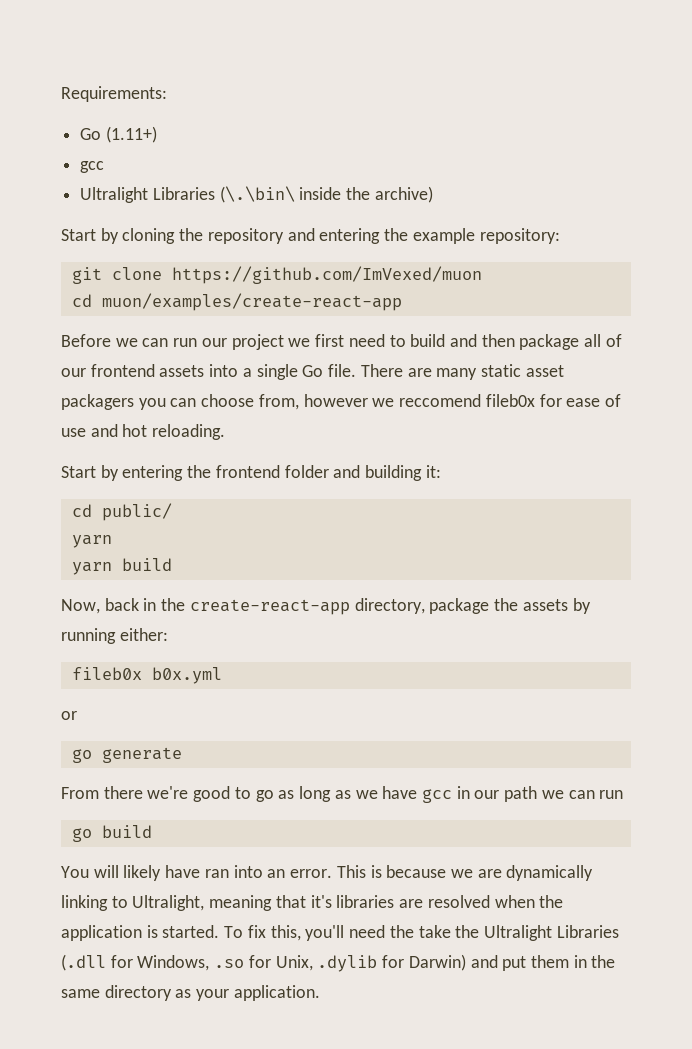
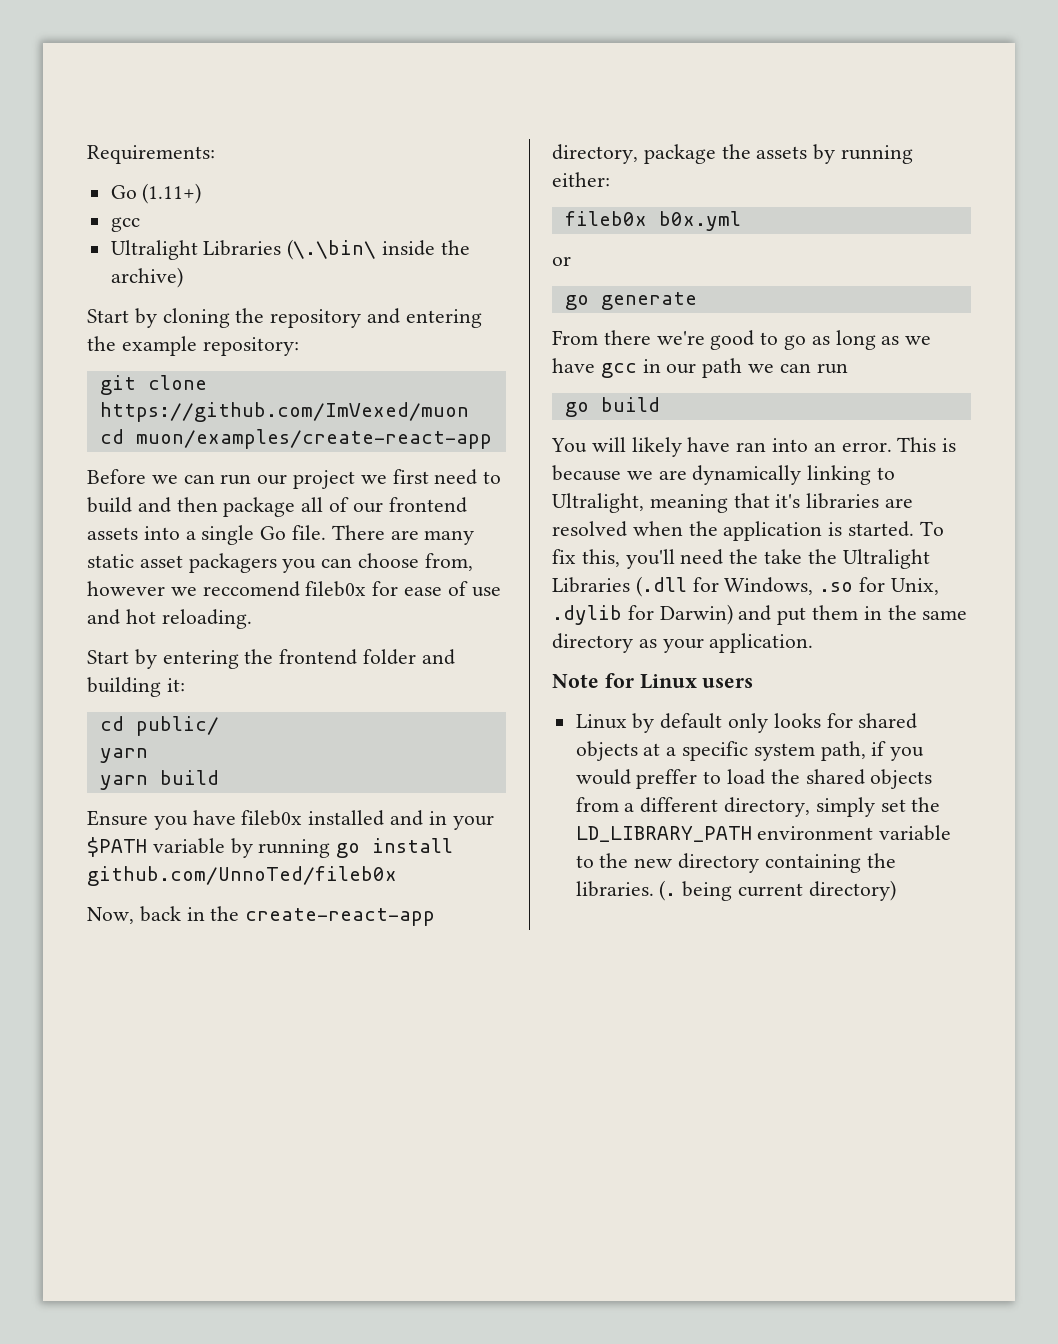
+ Ensure you have fileb0x installed and in your $PATH variable by running go install github.com/UnnoTed/fileb0x
+ Note for Linux users
+ Linux by default only looks for shared objects at a specific system path, if you would preffer to load the shared objects from a different directory, simply set the LD_LIBRARY_PATH environment variable to the new directory containing the libraries. (. being current directory)

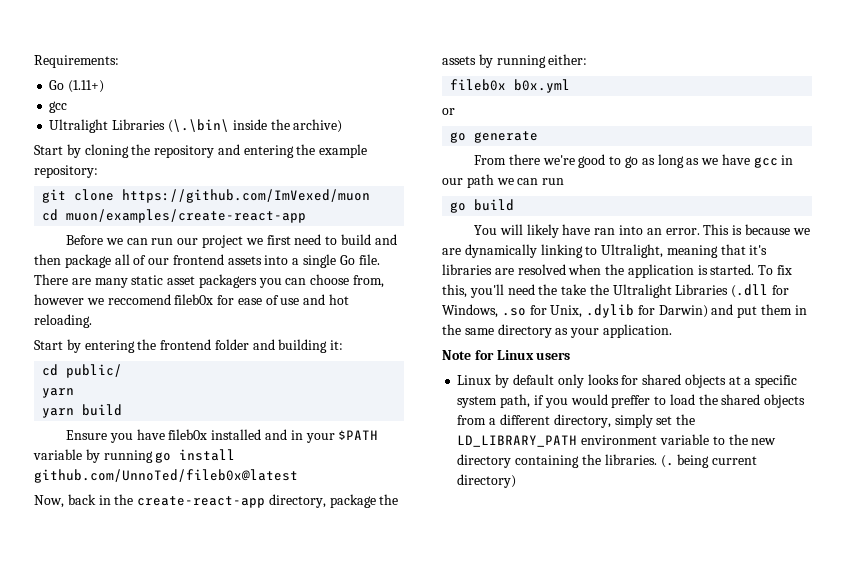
- Ensure you have fileb0x installed and in your $PATH variable by running go install github.com/UnnoTed/fileb0x
+ Ensure you have fileb0x installed and in your $PATH variable by running go install github.com/UnnoTed/fileb0x@latest

